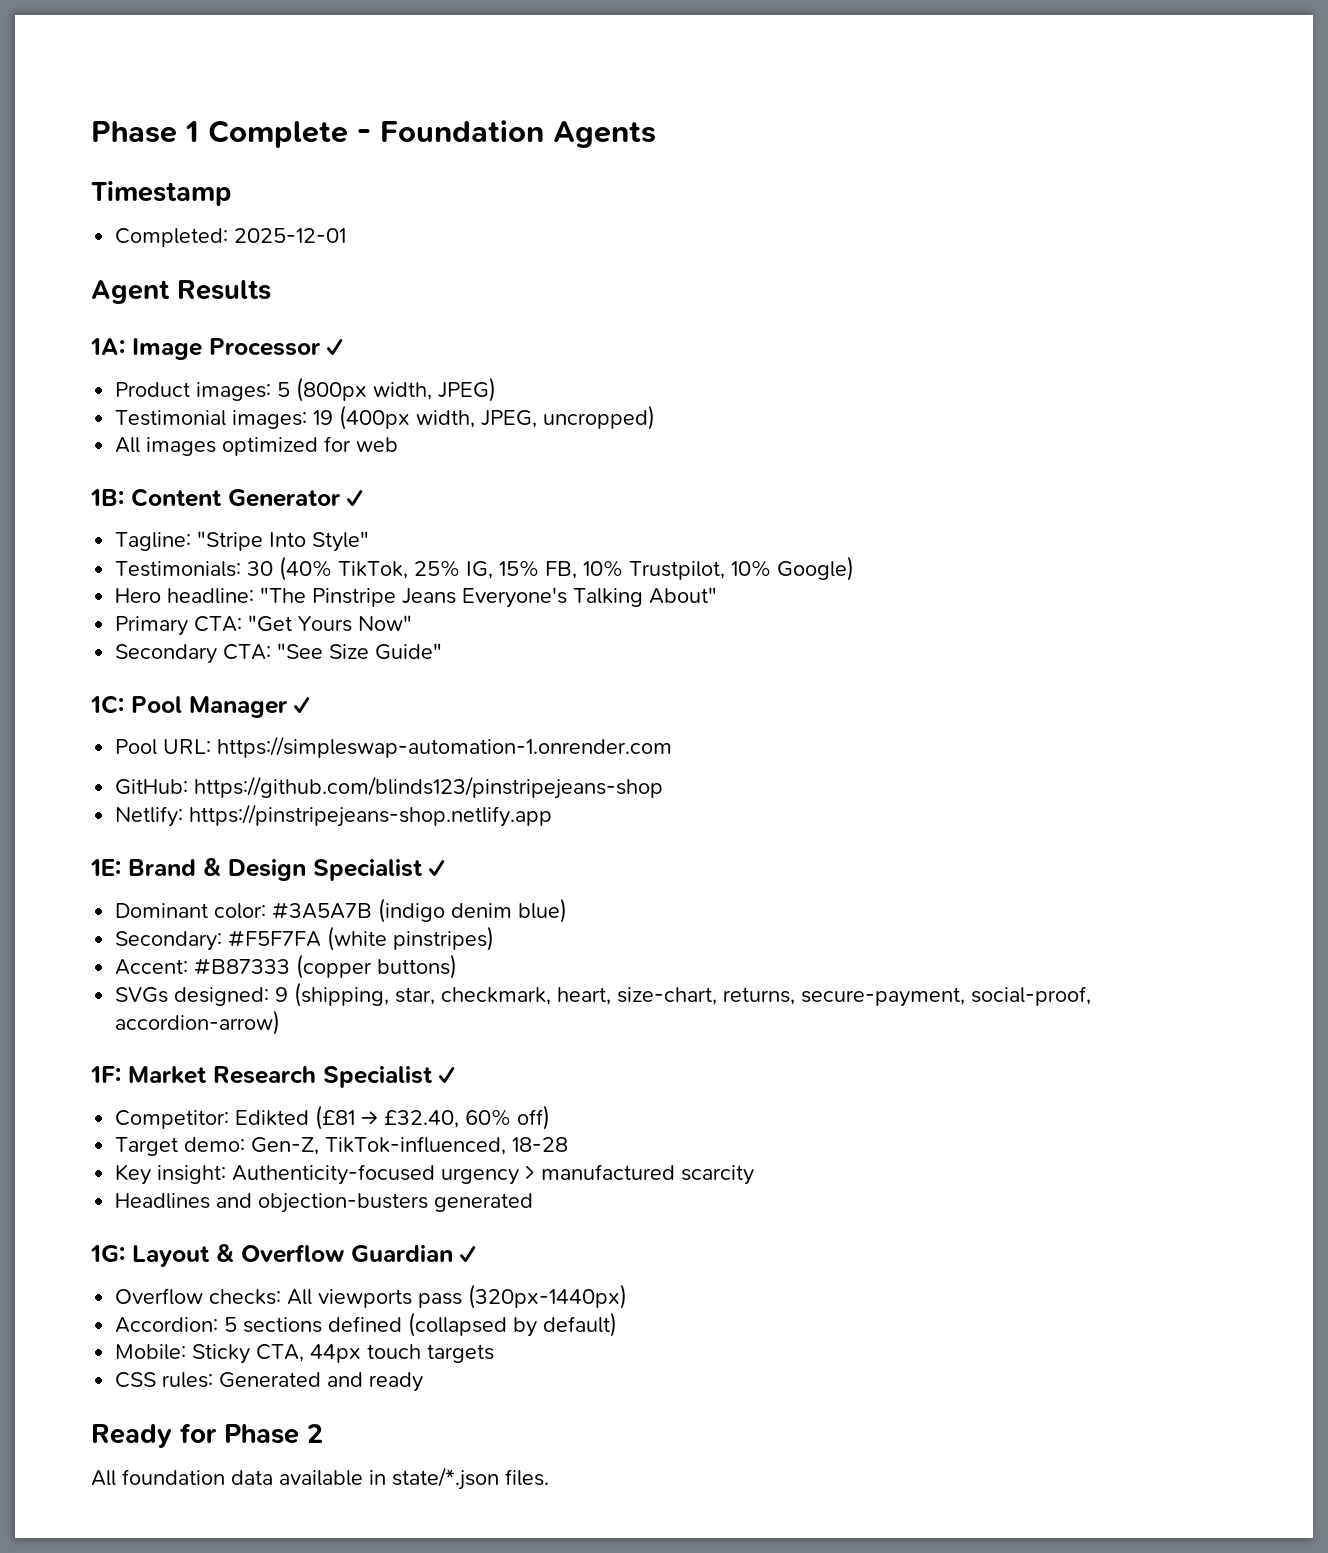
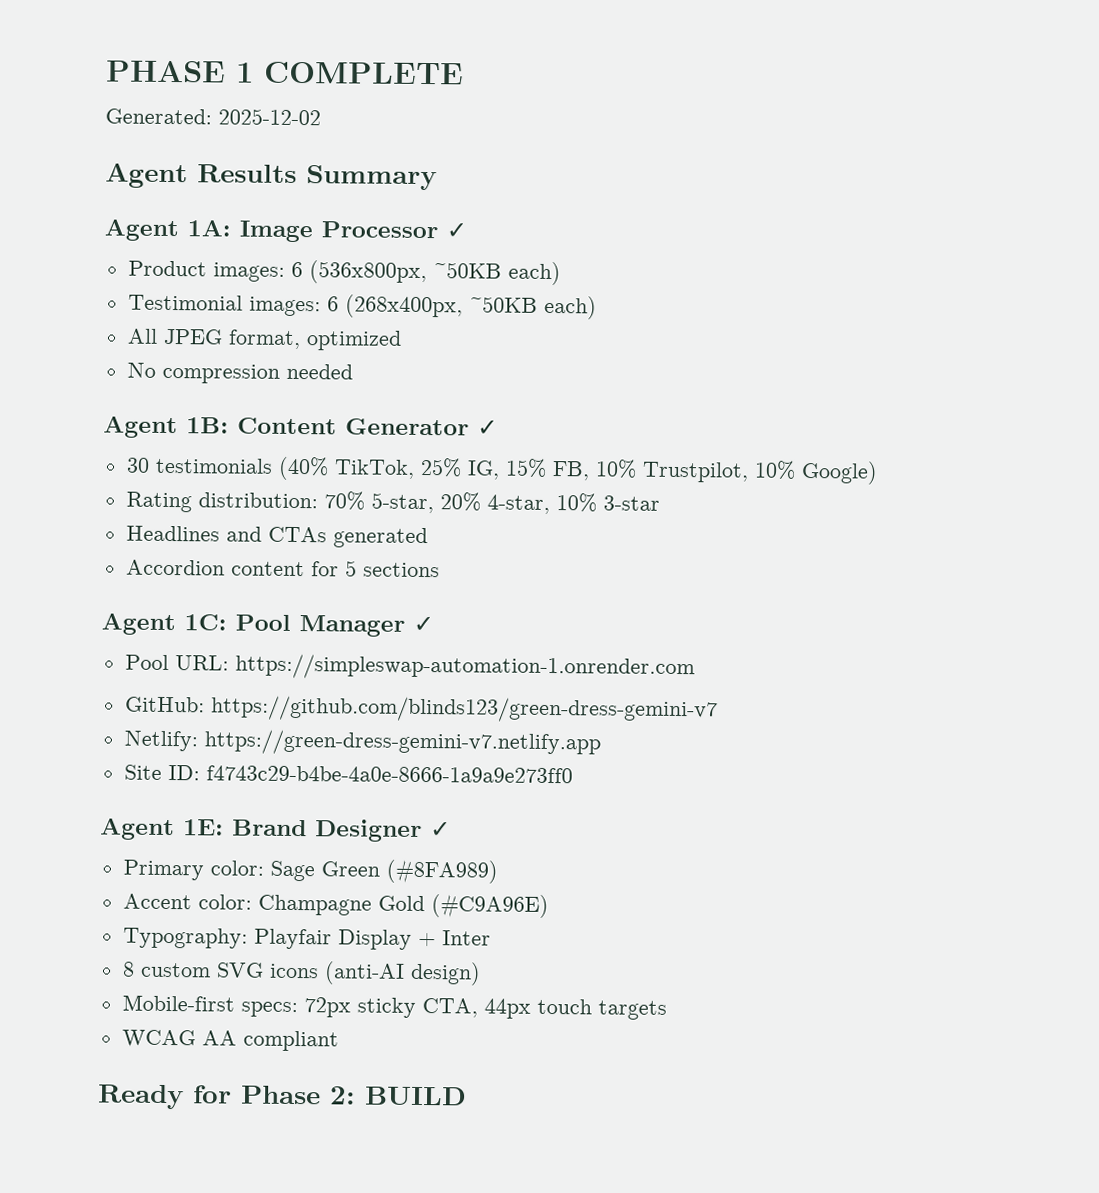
- Phase 1 Complete - Foundation Agents
- Timestamp
- Completed: 2025-12-01
+ PHASE 1 COMPLETE
+ Generated: 2025-12-02
- Agent Results
- 1A: Image Processor ✓
+ Agent Results Summary
+ Agent 1A: Image Processor ✓
- Product images: 5 (800px width, JPEG)
- Testimonial images: 19 (400px width, JPEG, uncropped)
- All images optimized for web
- 1B: Content Generator ✓
+ Product images: 6 (536x800px, ~50KB each)
+ Testimonial images: 6 (268x400px, ~50KB each)
+ All JPEG format, optimized
+ No compression needed
+ Agent 1B: Content Generator ✓
- Tagline: "Stripe Into Style"
- Testimonials: 30 (40% TikTok, 25% IG, 15% FB, 10% Trustpilot, 10% Google)
+ 30 testimonials (40% TikTok, 25% IG, 15% FB, 10% Trustpilot, 10% Google)
- Hero headline: "The Pinstripe Jeans Everyone's Talking About"
- Primary CTA: "Get Yours Now"
- Secondary CTA: "See Size Guide"
- 1C: Pool Manager ✓
+ Rating distribution: 70% 5-star, 20% 4-star, 10% 3-star
+ Headlines and CTAs generated
+ Accordion content for 5 sections
+ Agent 1C: Pool Manager ✓
- GitHub: https://github.com/blinds123/pinstripejeans-shop
+ GitHub: https://github.com/blinds123/green-dress-gemini-v7
- Netlify: https://pinstripejeans-shop.netlify.app
- 1E: Brand & Design Specialist ✓
- Dominant color: #3A5A7B (indigo denim blue)
- Secondary: #F5F7FA (white pinstripes)
- Accent: #B87333 (copper buttons)
- SVGs designed: 9 (shipping, star, checkmark, heart, size-chart, returns, secure-payment, social-proof, accordion-arrow)
- 1F: Market Research Specialist ✓
- Competitor: Edikted (£81 → £32.40, 60% off)
- Target demo: Gen-Z, TikTok-influenced, 18-28
- Key insight: Authenticity-focused urgency > manufactured scarcity
- Headlines and objection-busters generated
- 1G: Layout & Overflow Guardian ✓
- Overflow checks: All viewports pass (320px-1440px)
- Accordion: 5 sections defined (collapsed by default)
- Mobile: Sticky CTA, 44px touch targets
- CSS rules: Generated and ready
- Ready for Phase 2
- All foundation data available in state/*.json files.
+ Netlify: https://green-dress-gemini-v7.netlify.app
+ Site ID: f4743c29-b4be-4a0e-8666-1a9a9e273ff0
+ Agent 1E: Brand Designer ✓
+ Primary color: Sage Green (#8FA989)
+ Accent color: Champagne Gold (#C9A96E)
+ Typography: Playfair Display + Inter
+ 8 custom SVG icons (anti-AI design)
+ Mobile-first specs: 72px sticky CTA, 44px touch targets
+ WCAG AA compliant
+ Ready for Phase 2: BUILD

